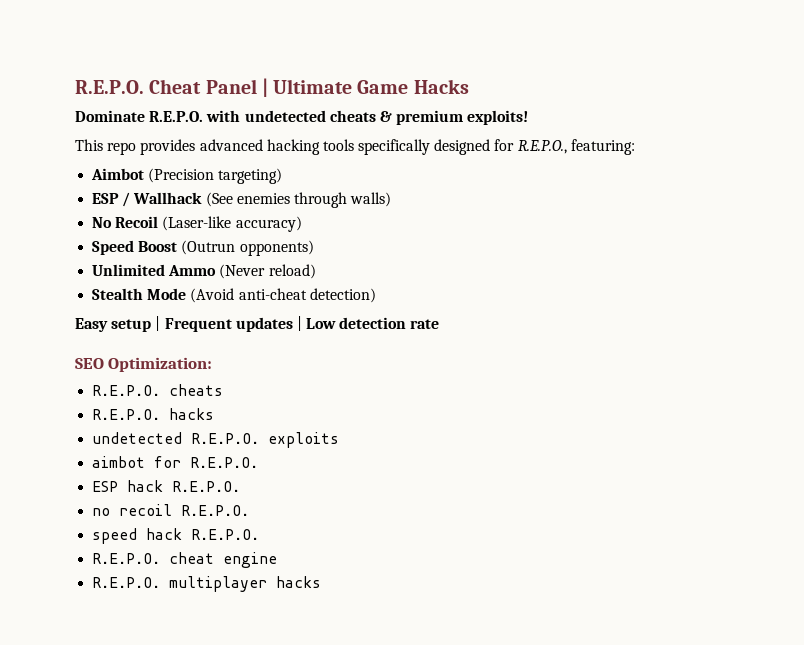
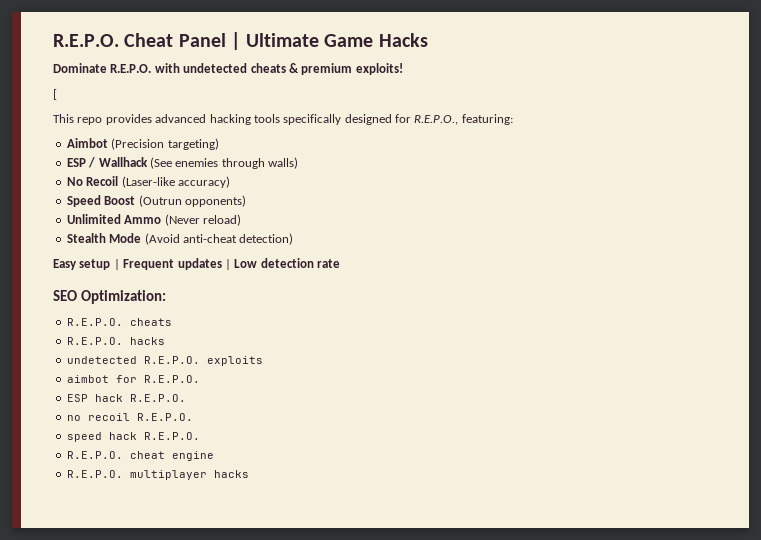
+ [

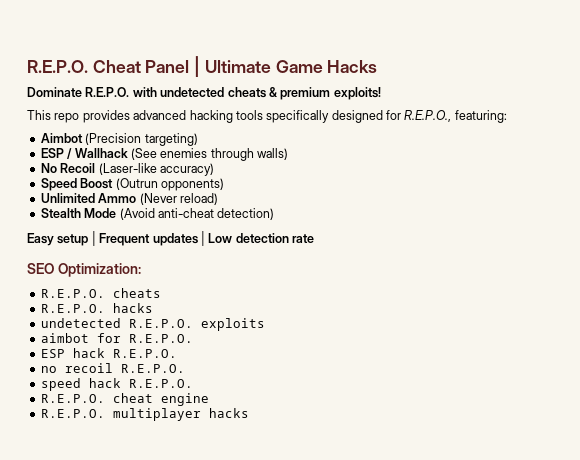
- [

